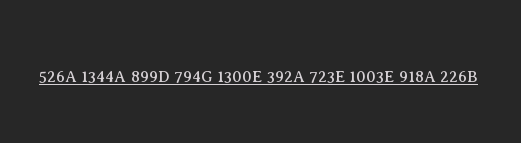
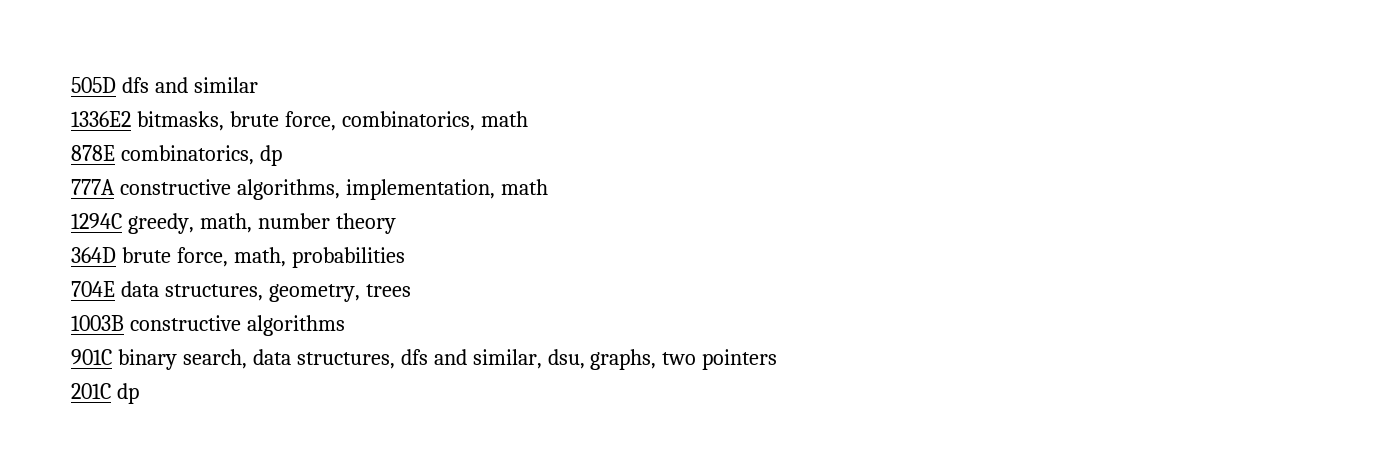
- 526A 1344A 899D 794G 1300E 392A 723E 1003E 918A 226B
+ 505D dfs and similar
+ 1336E2 bitmasks, brute force, combinatorics, math
+ 878E combinatorics, dp
+ 777A constructive algorithms, implementation, math
+ 1294C greedy, math, number theory
+ 364D brute force, math, probabilities
+ 704E data structures, geometry, trees
+ 1003B constructive algorithms
+ 901C binary search, data structures, dfs and similar, dsu, graphs, two pointers
+ 201C dp

